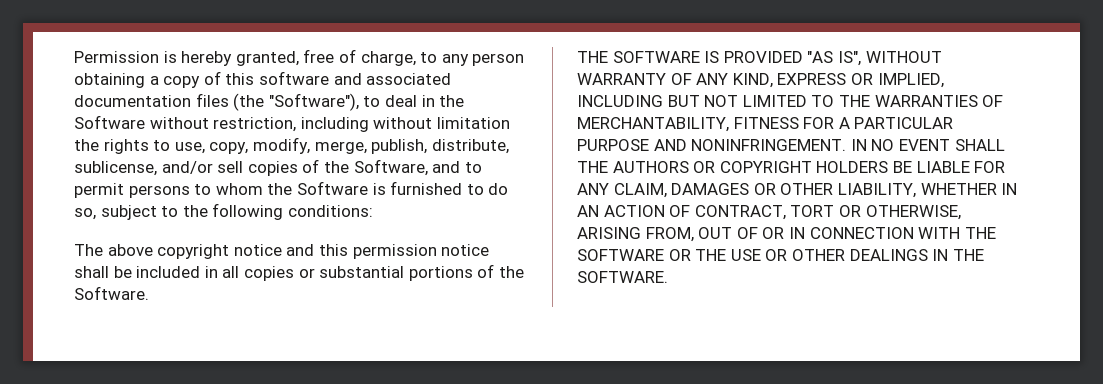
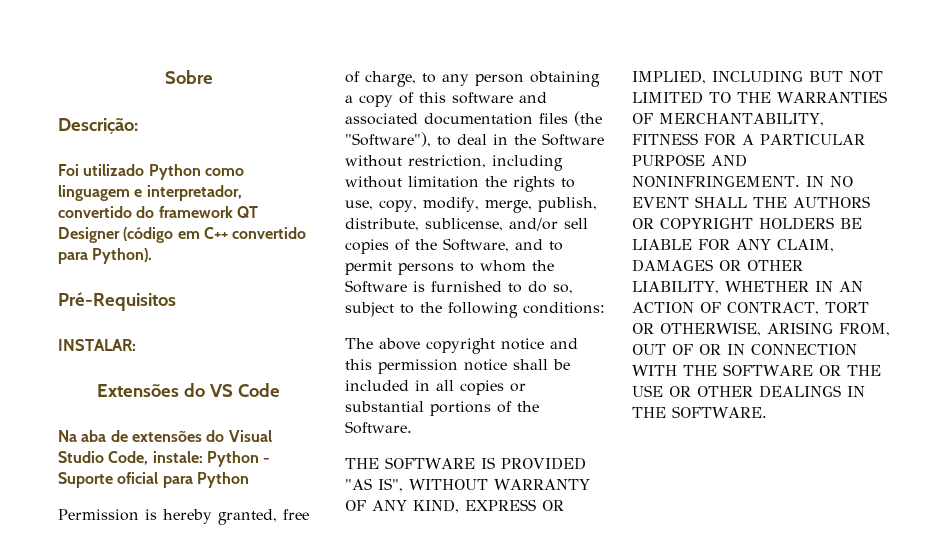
+ Sobre
+ Descrição:
+ Foi utilizado Python como linguagem e interpretador, convertido do framework QT Designer (código em C++ convertido para Python).
+ Pré-Requisitos
+ INSTALAR:
+ Extensões do VS Code
+ Na aba de extensões do Visual Studio Code, instale: Python - Suporte oficial para Python

